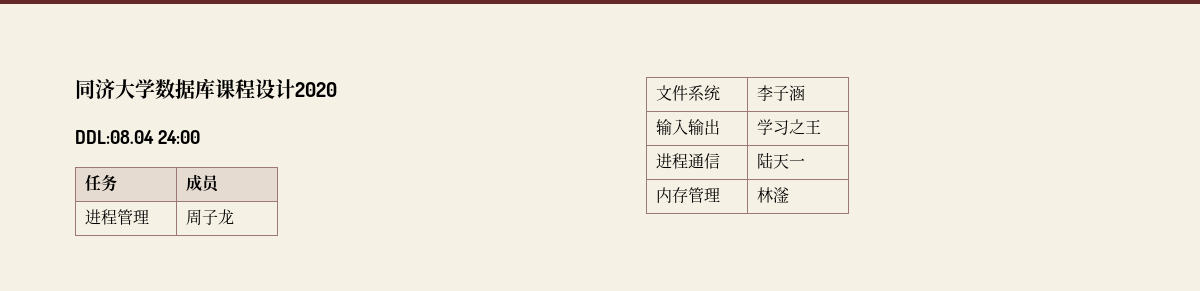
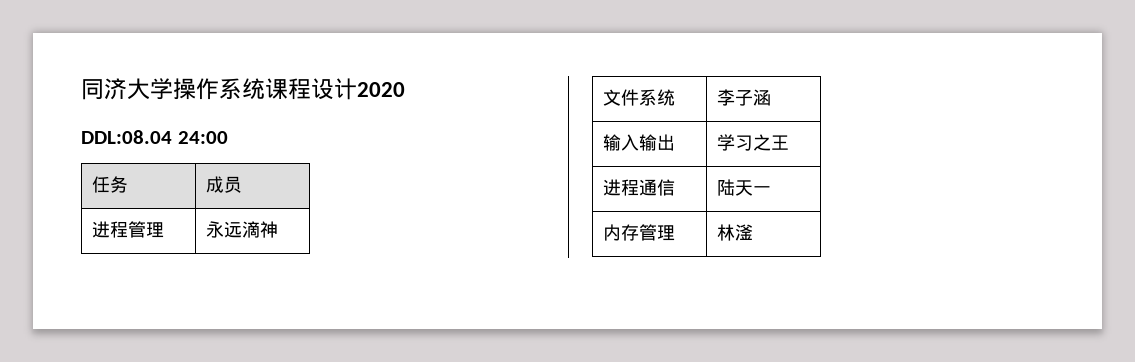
- 同济大学数据库课程设计2020
+ 同济大学操作系统课程设计2020
- 进程管理 | 周子龙
+ 进程管理 | 永远滴神

